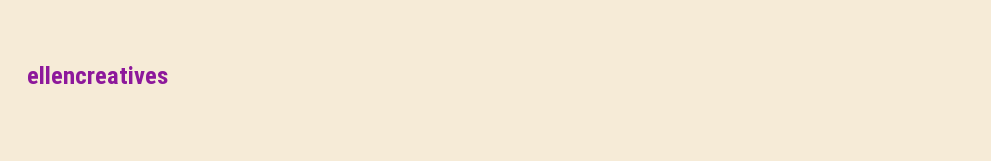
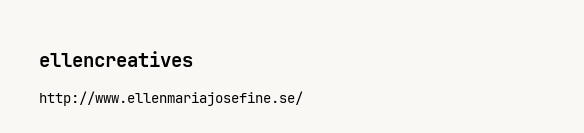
+ http://www.ellenmariajosefine.se/

